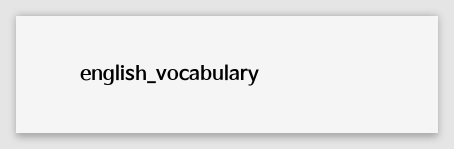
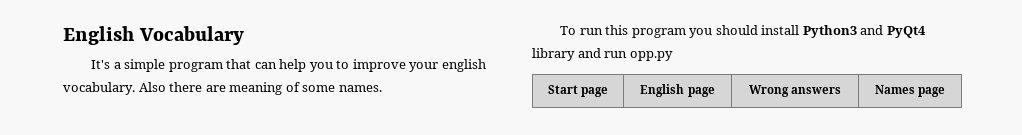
- english_vocabulary
+ English Vocabulary
+ It's a simple program that can help you to improve your english vocabulary. Also there are meaning of some names.
+ To run this program you should install Python3 and PyQt4 library and run opp.py
+ Start page | English page | Wrong answers | Names page

